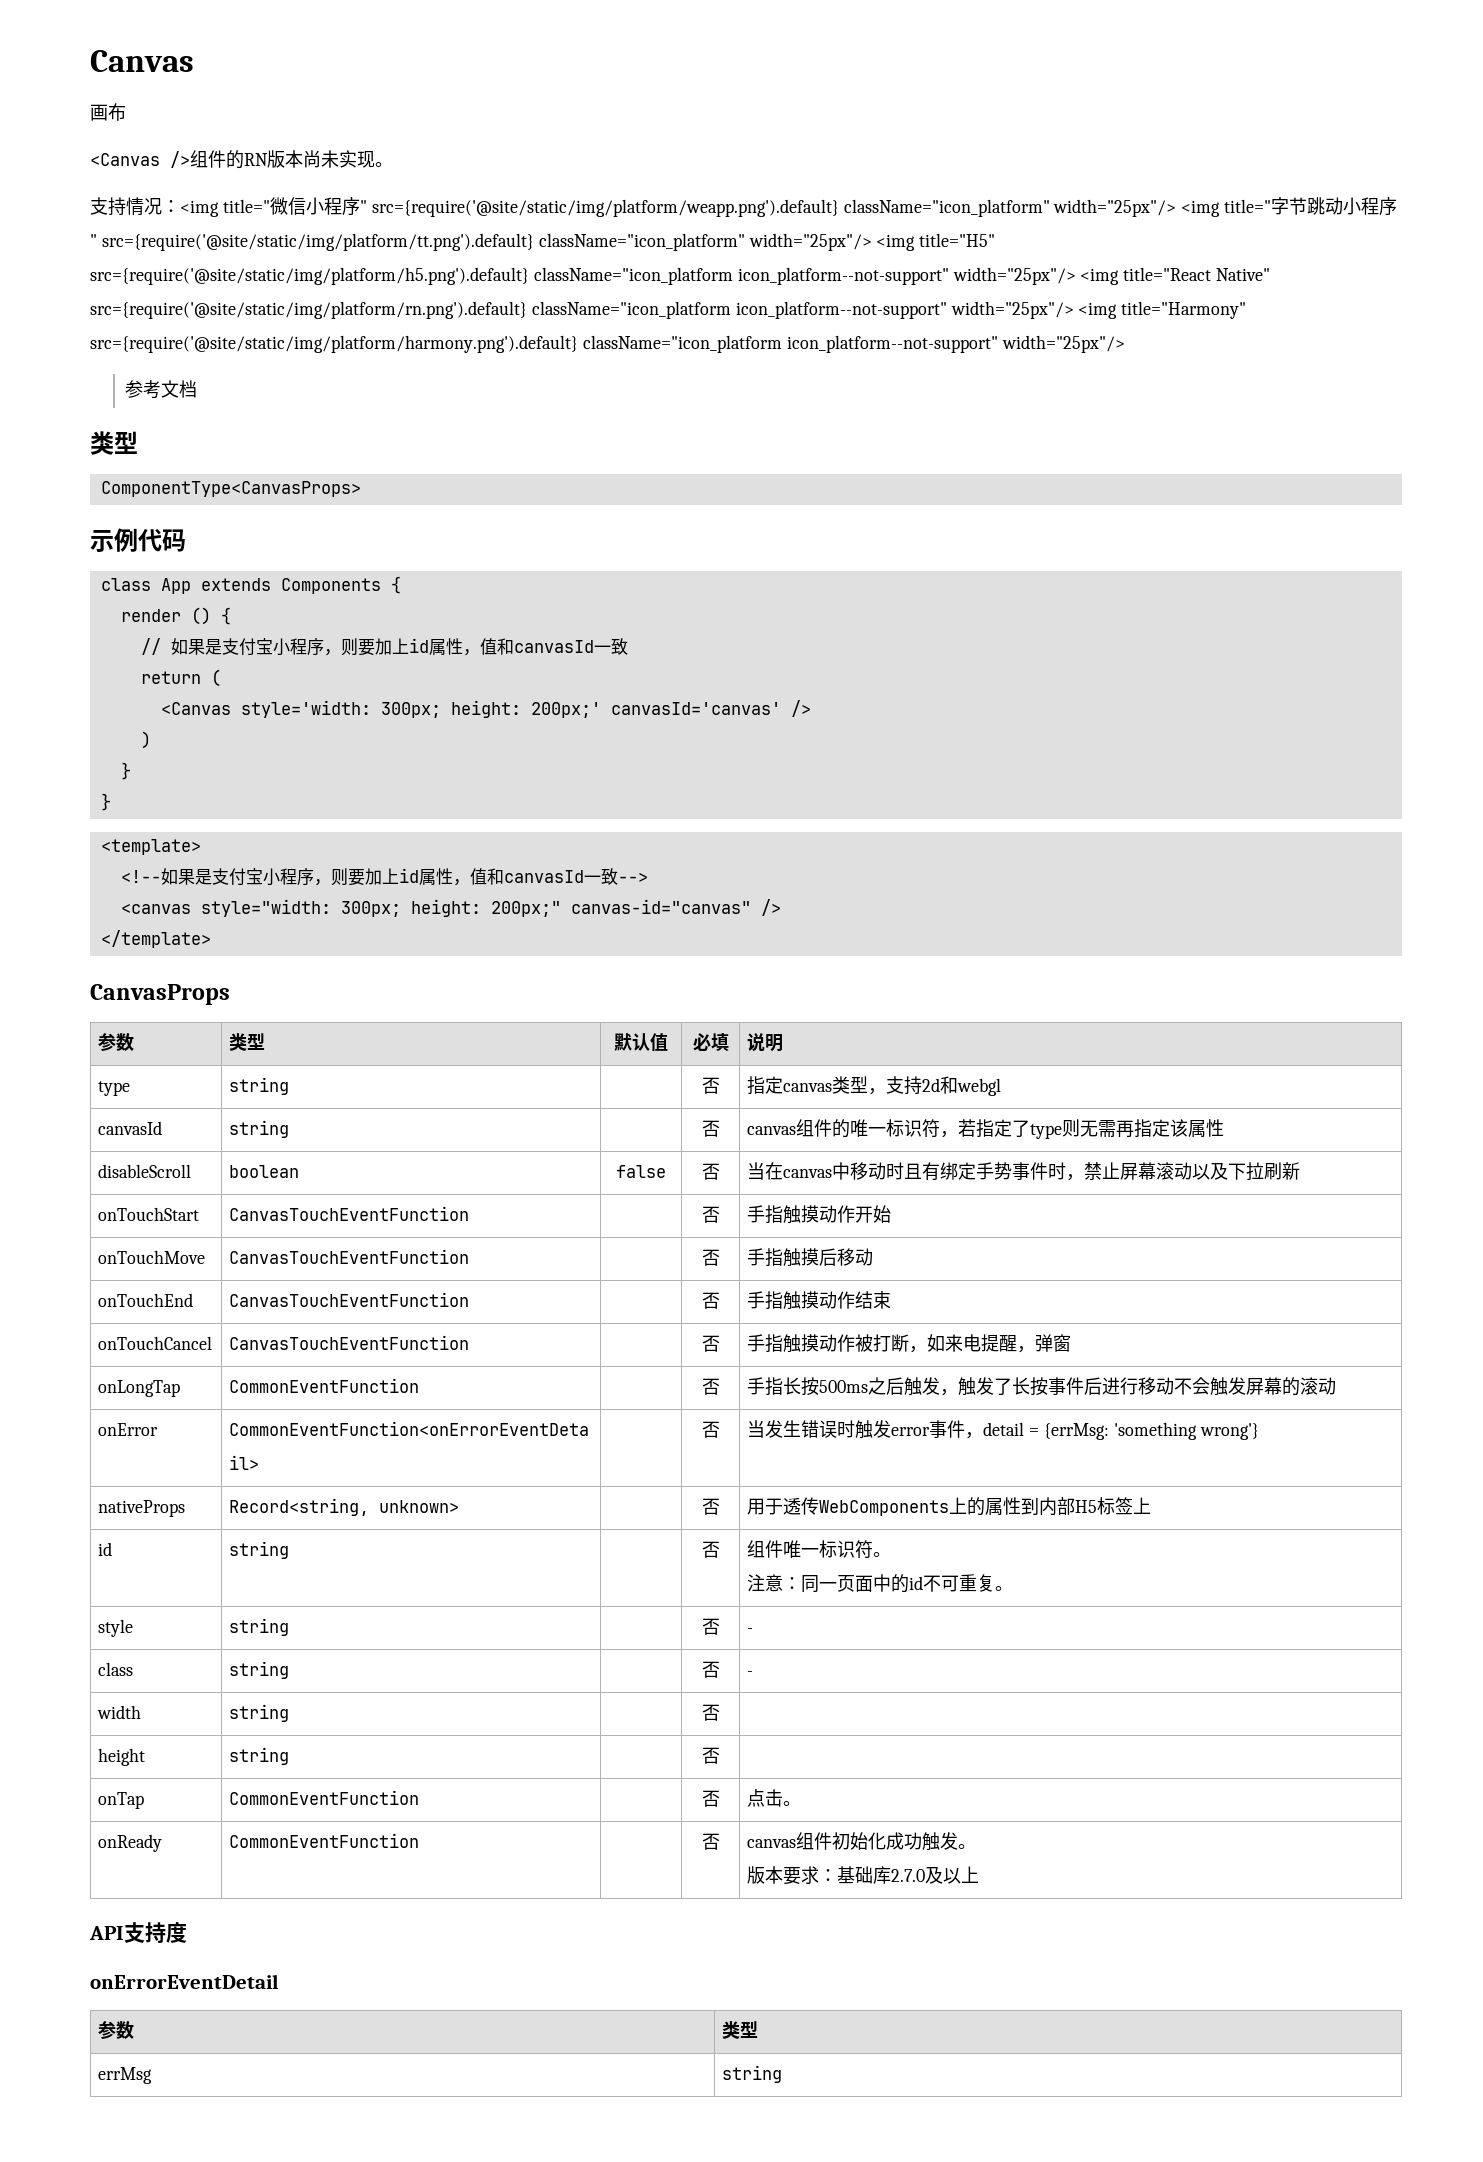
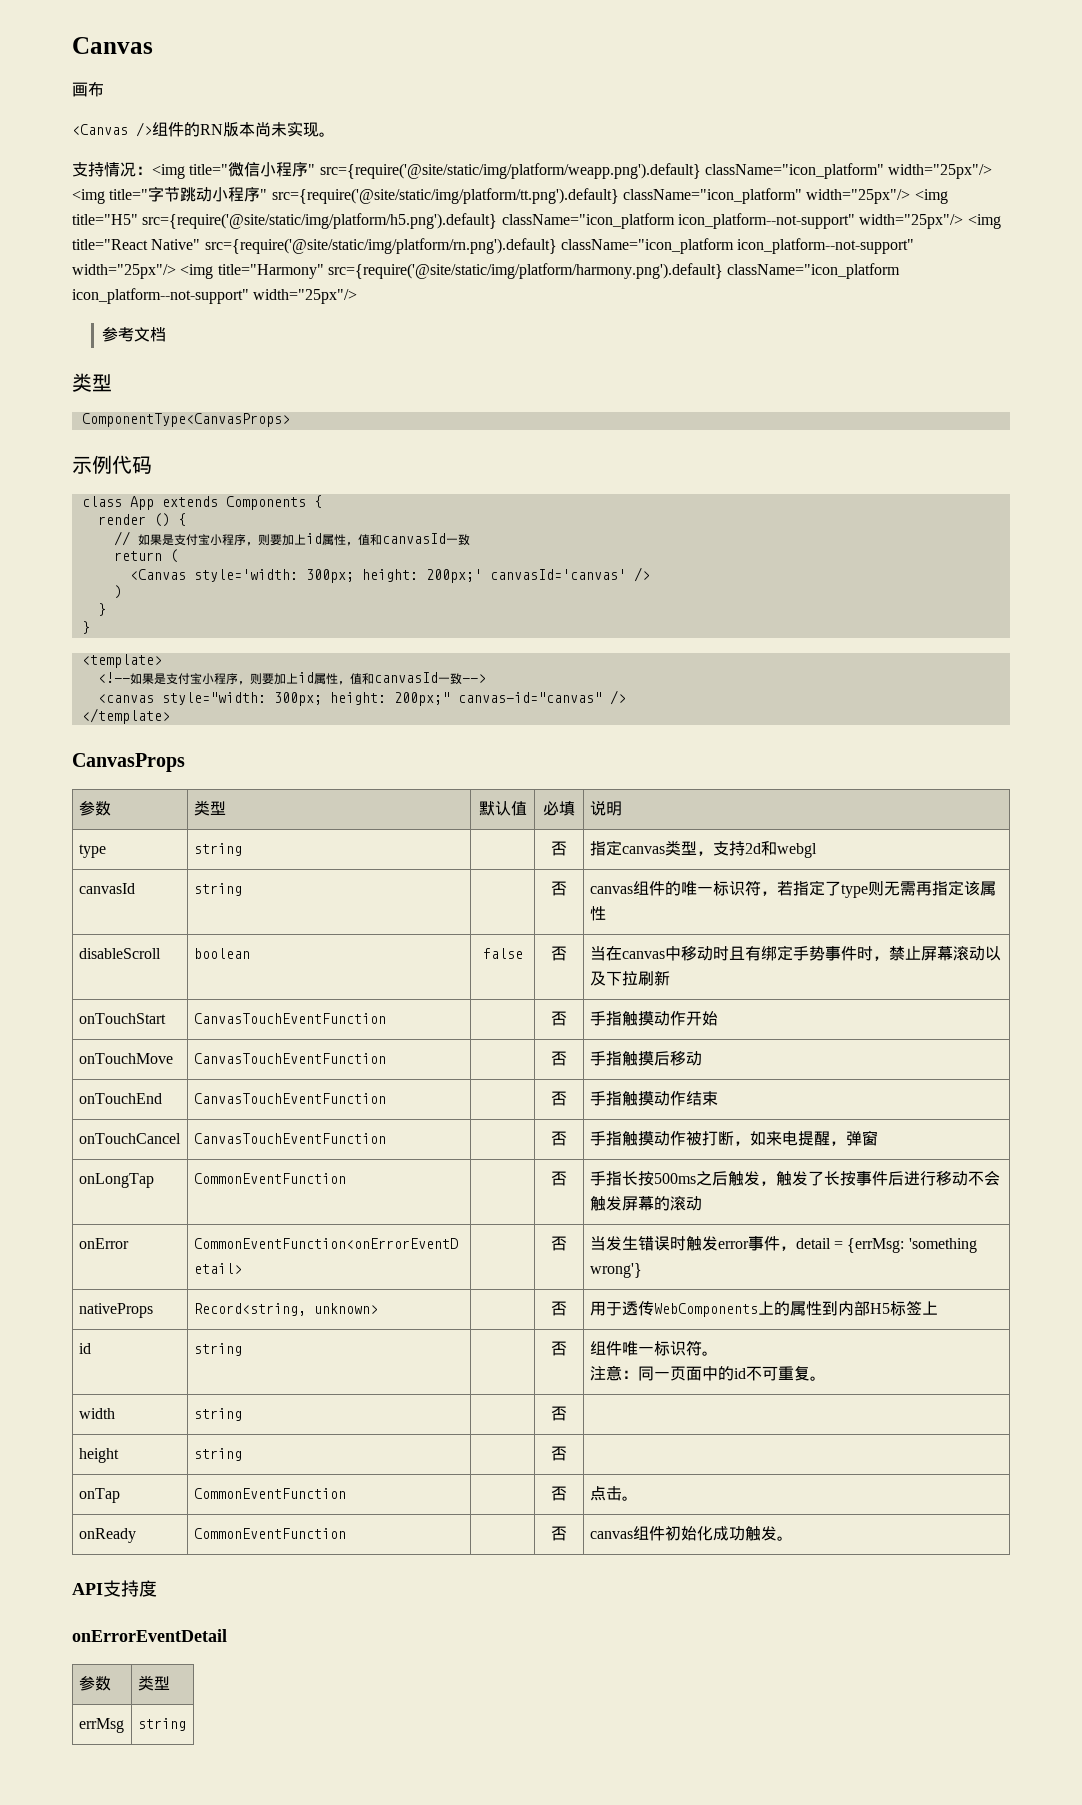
- style | string | | 否 | -
- class | string | | 否 | -
  onReady | CommonEventFunction | | 否 | canvas组件初始化成功触发。
- 版本要求：基础库2.7.0及以上

